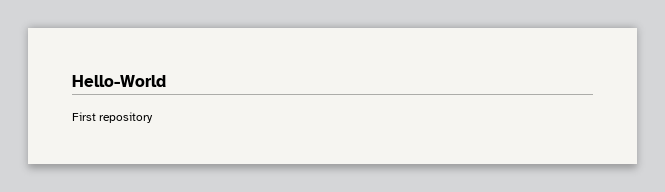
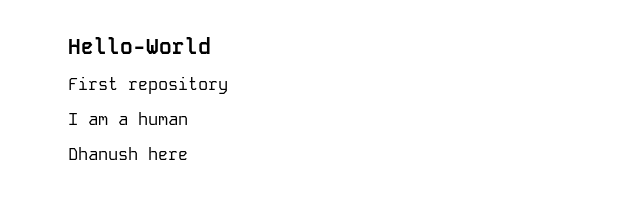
+ I am a human
+ Dhanush here

